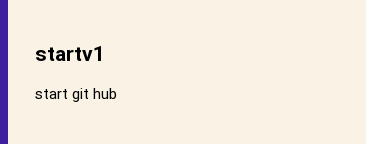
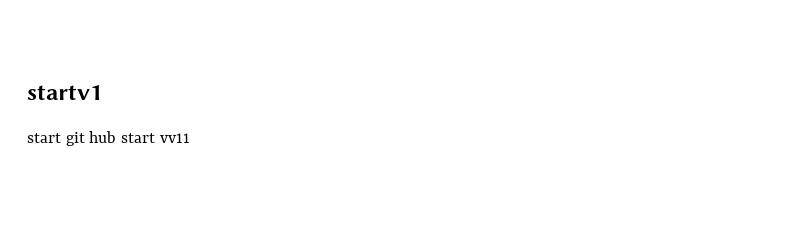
- start git hub
+ start git hub start vv11

